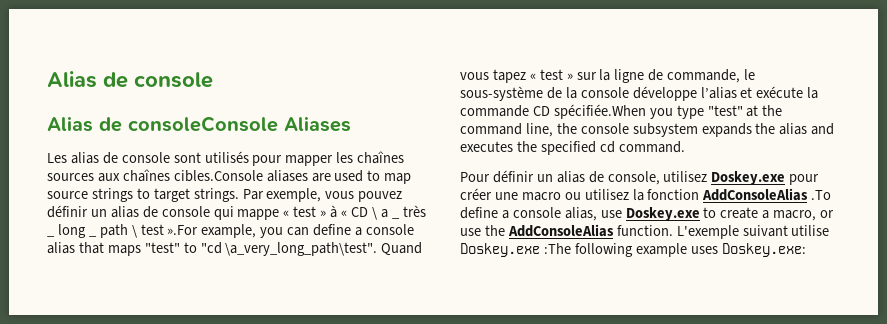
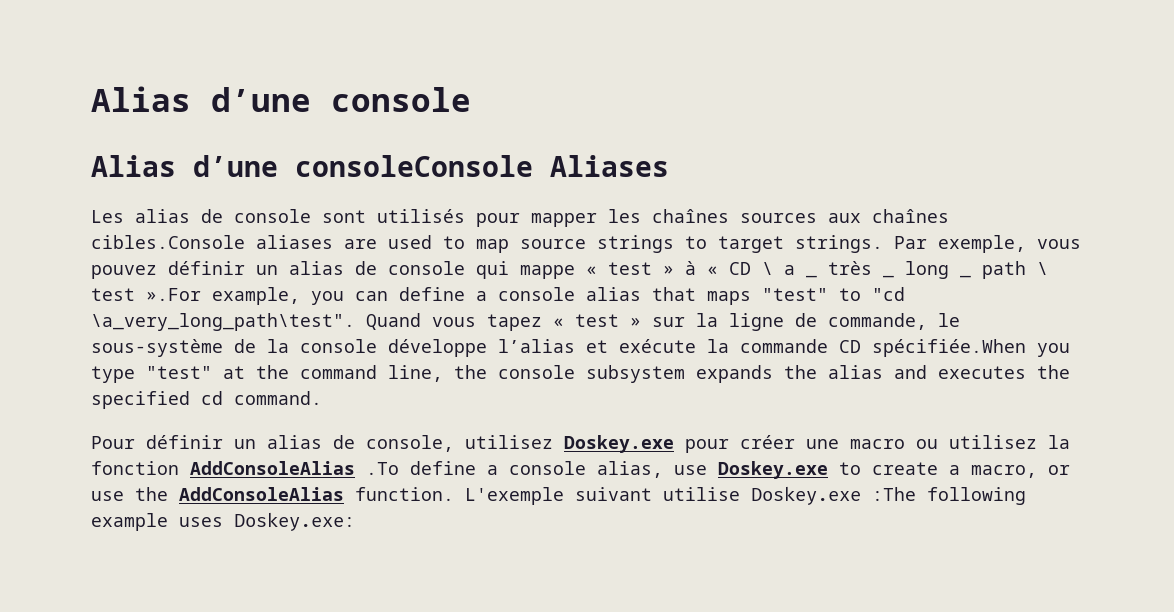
- Alias de console
+ Alias d’une console
- Alias de consoleConsole Aliases
+ Alias d’une consoleConsole Aliases

